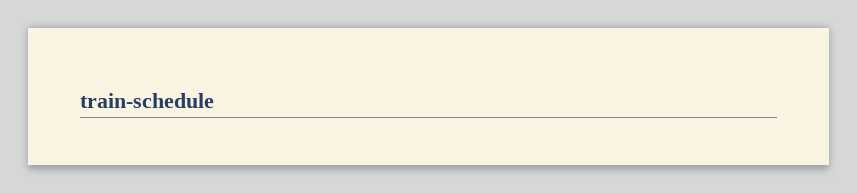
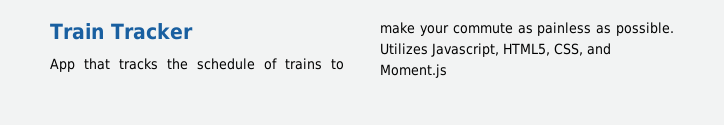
- train-schedule
+ Train Tracker
+ App that tracks the schedule of trains to make your commute as painless as possible. Utilizes Javascript, HTML5, CSS, and Moment.js

